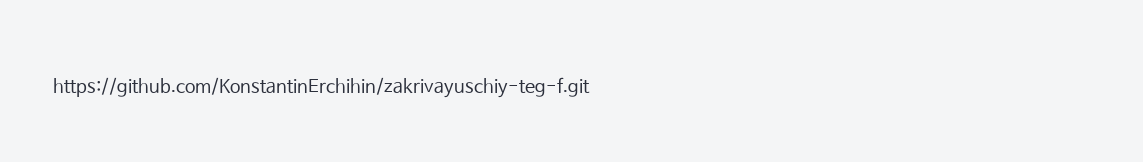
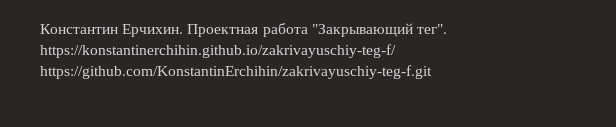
- https://github.com/KonstantinErchihin/zakrivayuschiy-teg-f.git
+ Константин Ерчихин. Проектная работа "Закрывающий тег". https://konstantinerchihin.github.io/zakrivayuschiy-teg-f/ https://github.com/KonstantinErchihin/zakrivayuschiy-teg-f.git

